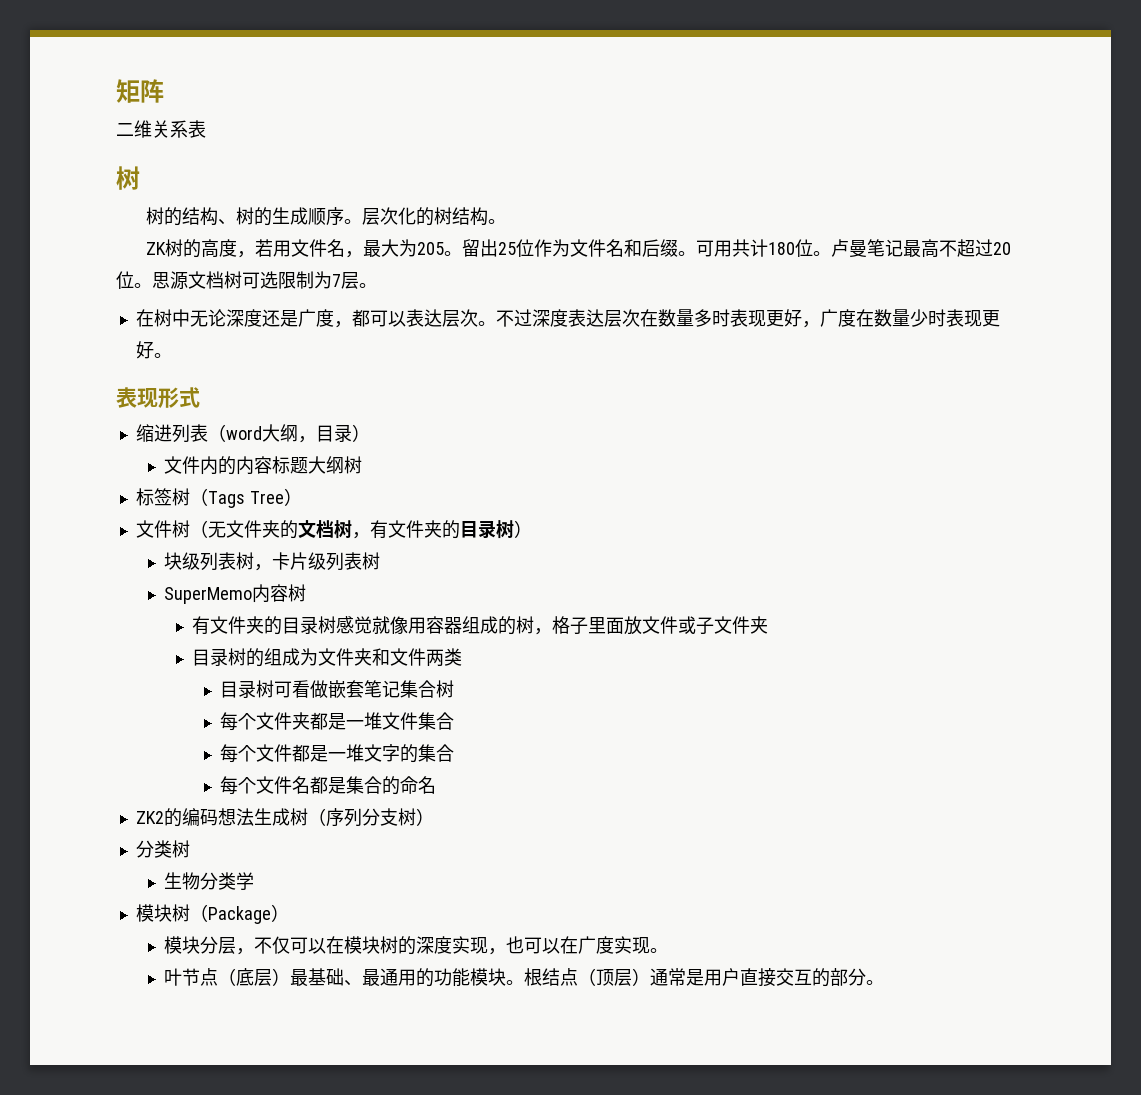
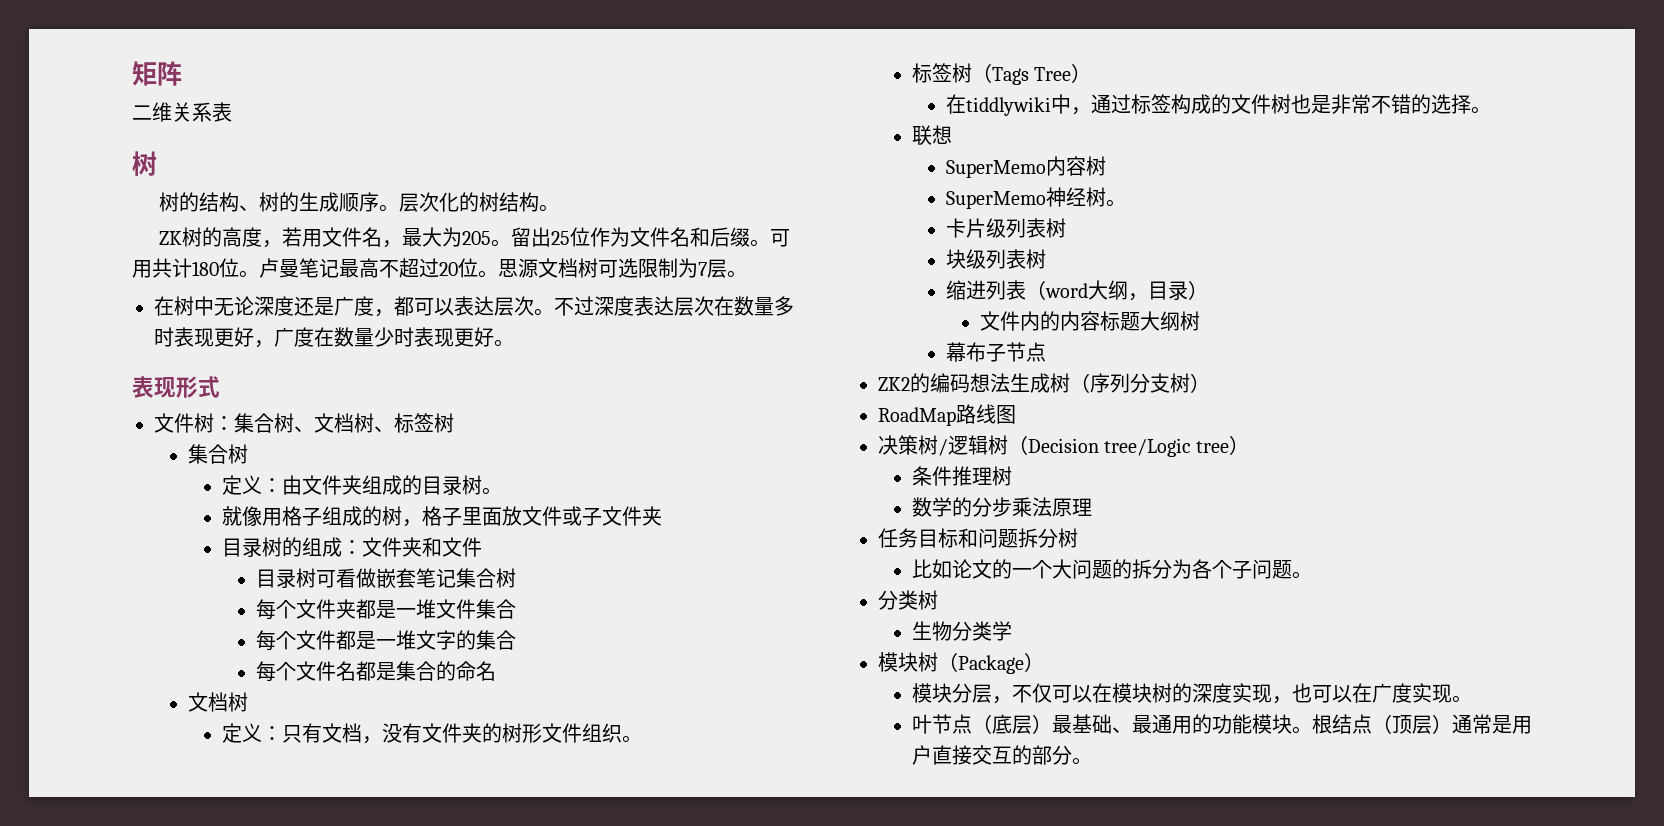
- 缩进列表（word大纲，目录）
- 文件内的内容标题大纲树
- 标签树（Tags Tree）
- 文件树（无文件夹的文档树，有文件夹的目录树）
- 块级列表树，卡片级列表树
- SuperMemo内容树
- 有文件夹的目录树感觉就像用容器组成的树，格子里面放文件或子文件夹
+ 文件树：集合树、文档树、标签树
+ 集合树
+ 定义：由文件夹组成的目录树。
+ 就像用格子组成的树，格子里面放文件或子文件夹
- 目录树的组成为文件夹和文件两类
+ 目录树的组成：文件夹和文件
  每个文件名都是集合的命名
+ 文档树
+ 定义：只有文档，没有文件夹的树形文件组织。
+ 标签树（Tags Tree）
+ 在tiddlywiki中，通过标签构成的文件树也是非常不错的选择。
+ 联想
+ SuperMemo内容树
+ SuperMemo神经树。
+ 卡片级列表树
+ 块级列表树
+ 缩进列表（word大纲，目录）
+ 文件内的内容标题大纲树
+ 幕布子节点
+ RoadMap路线图
+ 决策树/逻辑树（Decision tree/Logic tree）
+ 条件推理树
+ 数学的分步乘法原理
+ 任务目标和问题拆分树
+ 比如论文的一个大问题的拆分为各个子问题。

